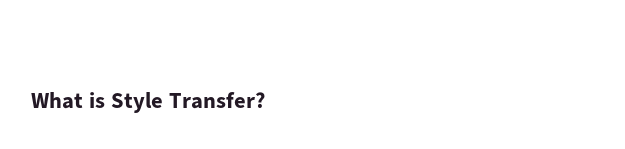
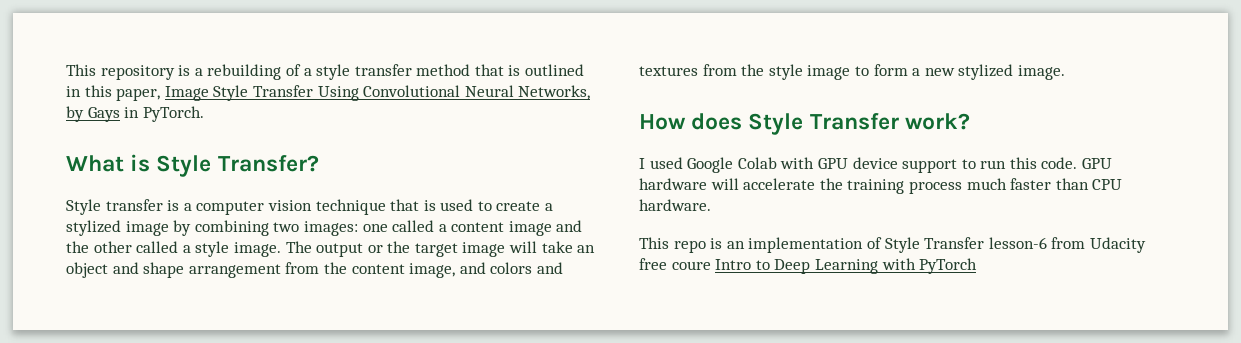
+ This repository is a rebuilding of a style transfer method that is outlined in this paper, Image Style Transfer Using Convolutional Neural Networks, by Gays in PyTorch.
  What is Style Transfer?
+ Style transfer is a computer vision technique that is used to create a stylized image by combining two images: one called a content image and the other called a style image. The output or the target image will take an object and shape arrangement from the content image, and colors and textures from the style image to form a new stylized image.
+ How does Style Transfer work?
+ I used Google Colab with GPU device support to run this code. GPU hardware will accelerate the training process much faster than CPU hardware.
+ This repo is an implementation of Style Transfer lesson-6 from Udacity free coure Intro to Deep Learning with PyTorch

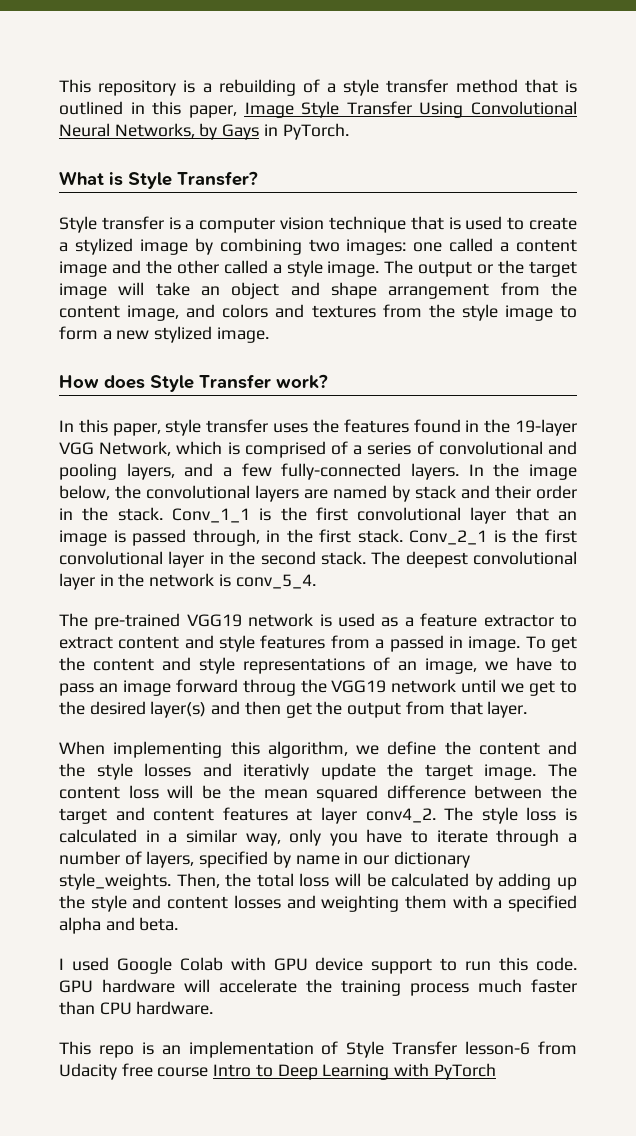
+ In this paper, style transfer uses the features found in the 19-layer VGG Network, which is comprised of a series of convolutional and pooling layers, and a few fully-connected layers. In the image below, the convolutional layers are named by stack and their order in the stack. Conv_1_1 is the first convolutional layer that an image is passed through, in the first stack. Conv_2_1 is the first convolutional layer in the second stack. The deepest convolutional layer in the network is conv_5_4.
+ The pre-trained VGG19 network is used as a feature extractor to extract content and style features from a passed in image. To get the content and style representations of an image, we have to pass an image forward throug the VGG19 network until we get to the desired layer(s) and then get the output from that layer.
+ When implementing this algorithm, we define the content and the style losses and iterativly update the target image. The content loss will be the mean squared difference between the target and content features at layer conv4_2. The style loss is calculated in a similar way, only you have to iterate through a number of layers, specified by name in our dictionary style_weights. Then, the total loss will be calculated by adding up the style and content losses and weighting them with a specified alpha and beta.
- This repo is an implementation of Style Transfer lesson-6 from Udacity free coure Intro to Deep Learning with PyTorch
+ This repo is an implementation of Style Transfer lesson-6 from Udacity free course Intro to Deep Learning with PyTorch

